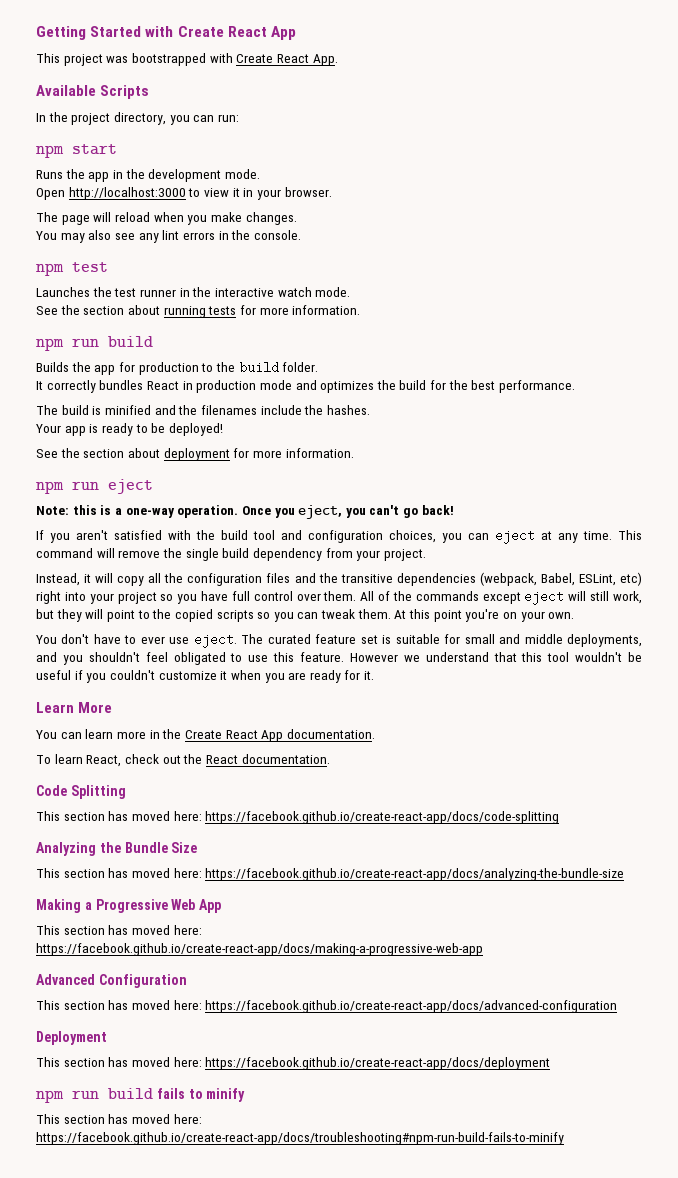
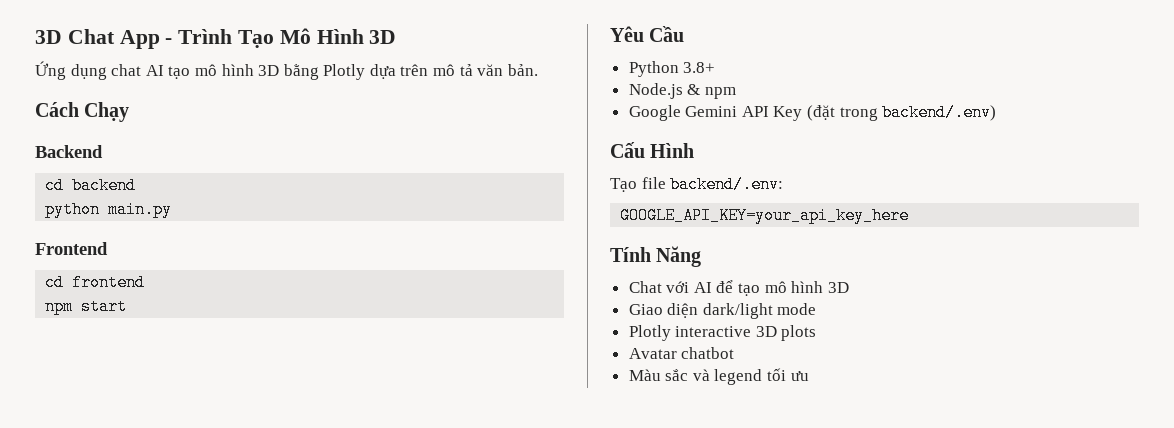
- Getting Started with Create React App
- This project was bootstrapped with Create React App.
- Available Scripts
- In the project directory, you can run:
+ 3D Chat App - Trình Tạo Mô Hình 3D
+ Ứng dụng chat AI tạo mô hình 3D bằng Plotly dựa trên mô tả văn bản.
+ Cách Chạy
+ Backend
+ cd backend
+ python main.py
+ Frontend
+ cd frontend
  npm start
- Runs the app in the development mode.
- Open http://localhost:3000 to view it in your browser.
- The page will reload when you make changes.
- You may also see any lint errors in the console.
- npm test
- Launches the test runner in the interactive watch mode.
- See the section about running tests for more information.
- npm run build
- Builds the app for production to the build folder.
- It correctly bundles React in production mode and optimizes the build for the best performance.
- The build is minified and the filenames include the hashes.
- Your app is ready to be deployed!
- See the section about deployment for more information.
- npm run eject
- Note: this is a one-way operation. Once you eject, you can't go back!
- If you aren't satisfied with the build tool and configuration choices, you can eject at any time. This command will remove the single build dependency from your project.
- Instead, it will copy all the configuration files and the transitive dependencies (webpack, Babel, ESLint, etc) right into your project so you have full control over them. All of the commands except eject will still work, but they will point to the copied scripts so you can tweak them. At this point you're on your own.
- You don't have to ever use eject. The curated feature set is suitable for small and middle deployments, and you shouldn't feel obligated to use this feature. However we understand that this tool wouldn't be useful if you couldn't customize it when you are ready for it.
- Learn More
- You can learn more in the Create React App documentation.
- To learn React, check out the React documentation.
- Code Splitting
- This section has moved here: https://facebook.github.io/create-react-app/docs/code-splitting
- Analyzing the Bundle Size
- This section has moved here: https://facebook.github.io/create-react-app/docs/analyzing-the-bundle-size
- Making a Progressive Web App
- This section has moved here: https://facebook.github.io/create-react-app/docs/making-a-progressive-web-app
- Advanced Configuration
- This section has moved here: https://facebook.github.io/create-react-app/docs/advanced-configuration
- Deployment
- This section has moved here: https://facebook.github.io/create-react-app/docs/deployment
- npm run build fails to minify
- This section has moved here: https://facebook.github.io/create-react-app/docs/troubleshooting#npm-run-build-fails-to-minify
+ Yêu Cầu
+ Python 3.8+
+ Node.js & npm
+ Google Gemini API Key (đặt trong backend/.env)
+ Cấu Hình
+ Tạo file backend/.env:
+ GOOGLE_API_KEY=your_api_key_here
+ Tính Năng
+ Chat với AI để tạo mô hình 3D
+ Giao diện dark/light mode
+ Plotly interactive 3D plots
+ Avatar chatbot
+ Màu sắc và legend tối ưu

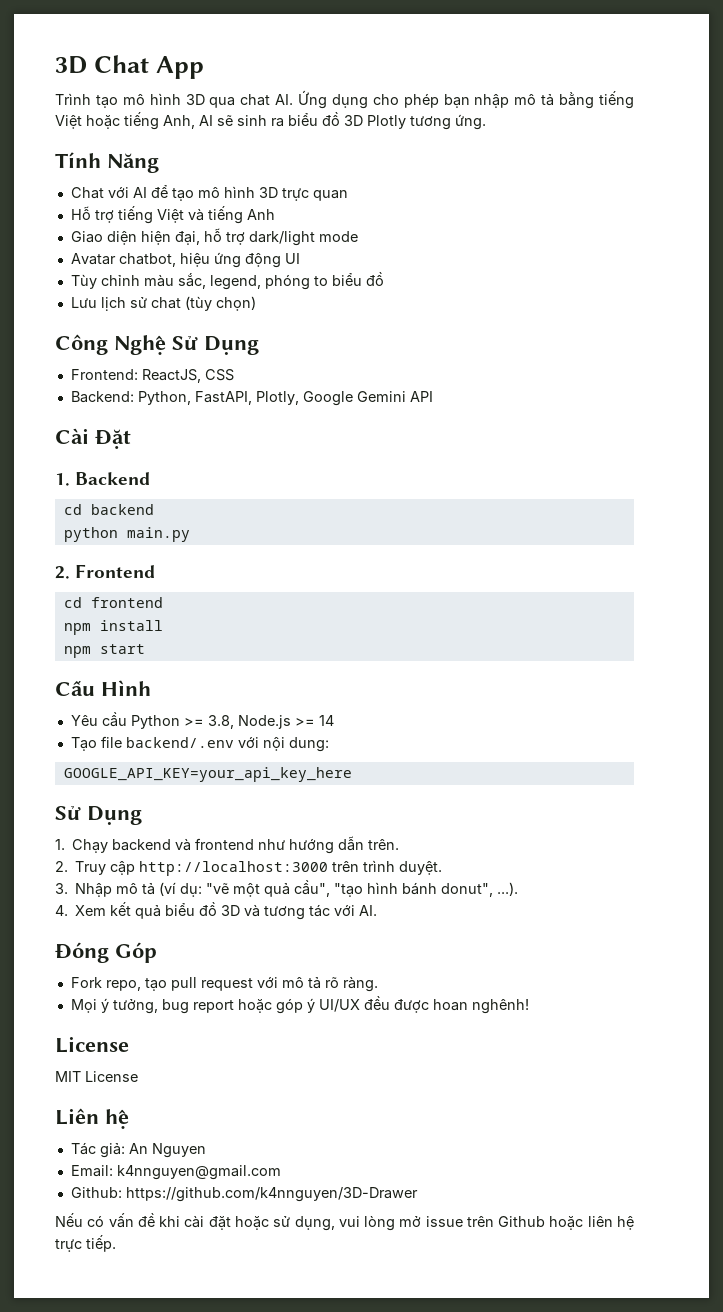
- 3D Chat App - Trình Tạo Mô Hình 3D
- Ứng dụng chat AI tạo mô hình 3D bằng Plotly dựa trên mô tả văn bản.
- Cách Chạy
- Backend
- cd backend
- python main.py
- Frontend
- cd frontend
- npm start
- Yêu Cầu
- Python 3.8+
- Node.js & npm
- Google Gemini API Key (đặt trong backend/.env)
- Cấu Hình
- Tạo file backend/.env:
- GOOGLE_API_KEY=your_api_key_here
+ 3D Chat App
+ Trình tạo mô hình 3D qua chat AI. Ứng dụng cho phép bạn nhập mô tả bằng tiếng Việt hoặc tiếng Anh, AI sẽ sinh ra biểu đồ 3D Plotly tương ứng.
- Chat với AI để tạo mô hình 3D
- Giao diện dark/light mode
- Plotly interactive 3D plots
- Avatar chatbot
- Màu sắc và legend tối ưu
+ Chat với AI để tạo mô hình 3D trực quan
+ Hỗ trợ tiếng Việt và tiếng Anh
+ Giao diện hiện đại, hỗ trợ dark/light mode
+ Avatar chatbot, hiệu ứng động UI
+ Tùy chỉnh màu sắc, legend, phóng to biểu đồ
+ Lưu lịch sử chat (tùy chọn)
+ Công Nghệ Sử Dụng
+ Frontend: ReactJS, CSS
+ Backend: Python, FastAPI, Plotly, Google Gemini API
+ Cài Đặt
+ 1. Backend
+ cd backend
+ python main.py
+ 2. Frontend
+ cd frontend
+ npm install
+ npm start
+ Cấu Hình
+ Yêu cầu Python >= 3.8, Node.js >= 14
+ Tạo file backend/.env với nội dung:
+ GOOGLE_API_KEY=your_api_key_here
+ Sử Dụng
+ 1. Chạy backend và frontend như hướng dẫn trên.
+ 2. Truy cập http://localhost:3000 trên trình duyệt.
+ 3. Nhập mô tả (ví dụ: "vẽ một quả cầu", "tạo hình bánh donut", ...).
+ 4. Xem kết quả biểu đồ 3D và tương tác với AI.
+ Đóng Góp
+ Fork repo, tạo pull request với mô tả rõ ràng.
+ Mọi ý tưởng, bug report hoặc góp ý UI/UX đều được hoan nghênh!
+ License
+ MIT License
+ Liên hệ
+ Tác giả: An Nguyen
+ Email: k4nnguyen@gmail.com
+ Github: https://github.com/k4nnguyen/3D-Drawer
+ Nếu có vấn đề khi cài đặt hoặc sử dụng, vui lòng mở issue trên Github hoặc liên hệ trực tiếp.

